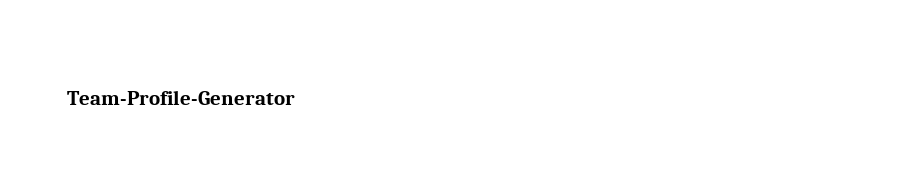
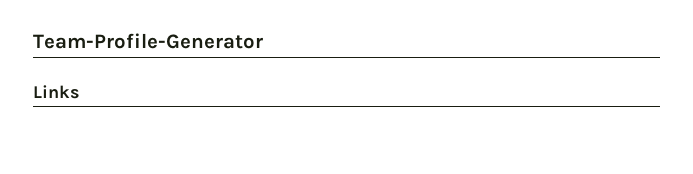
+ Links

